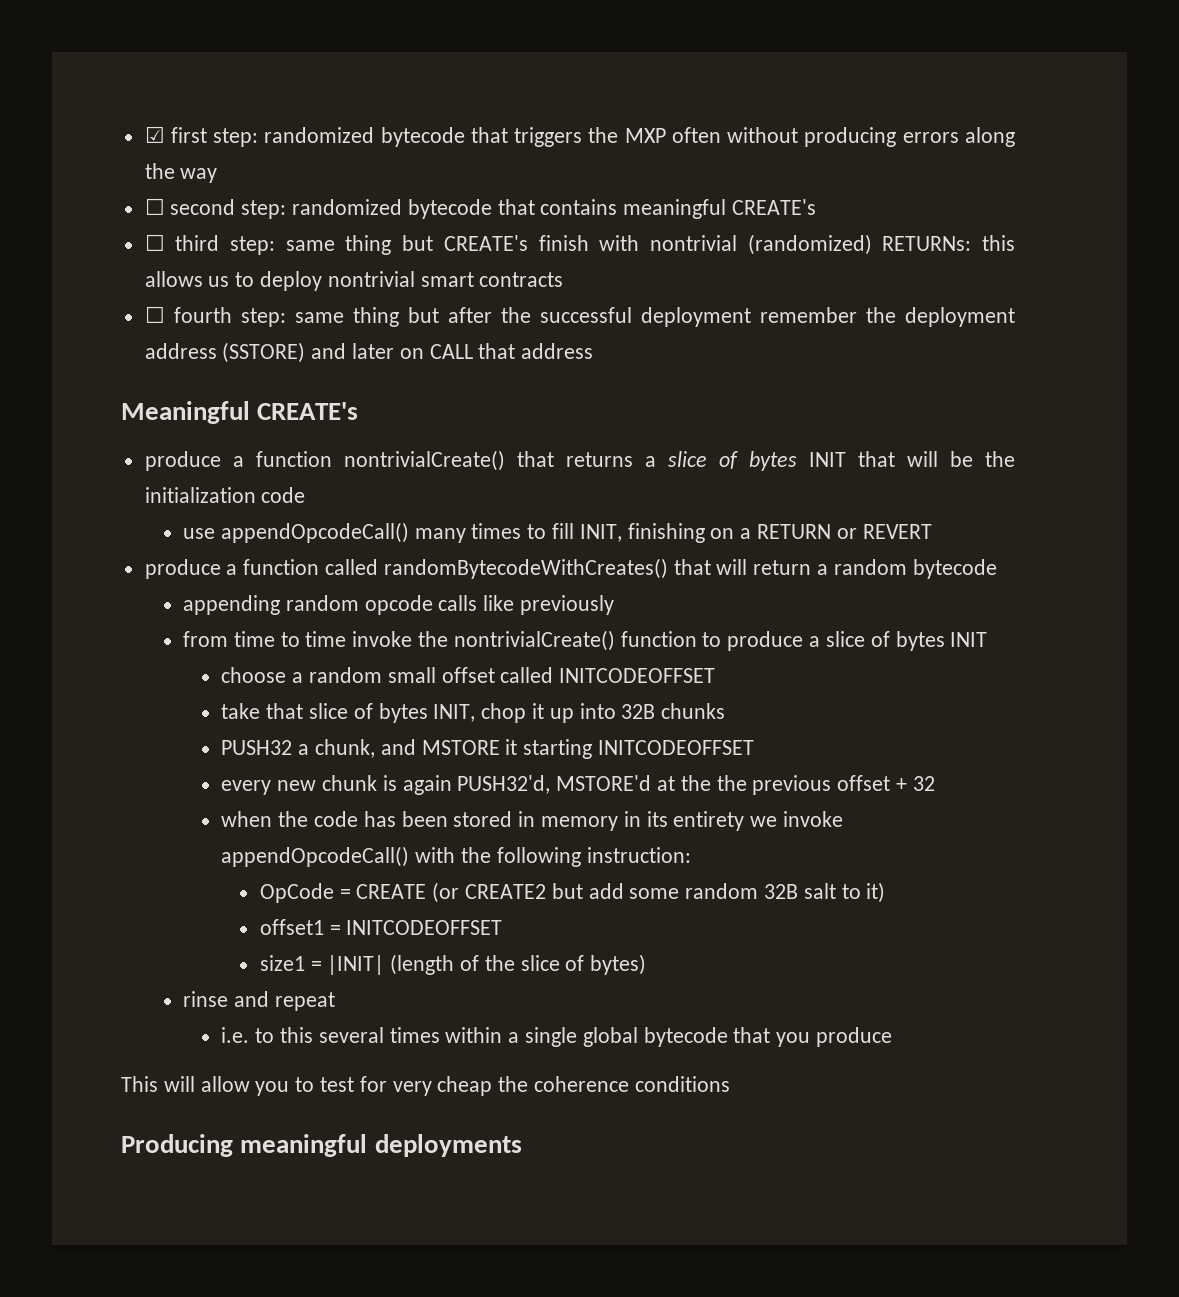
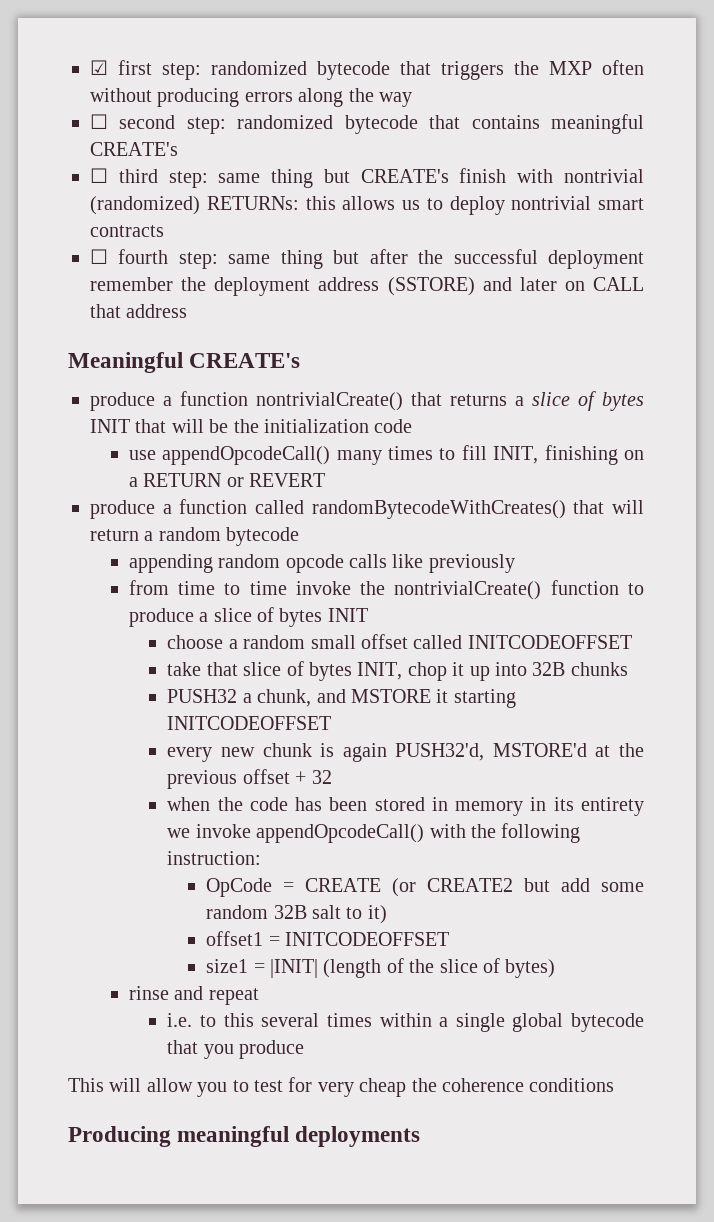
- every new chunk is again PUSH32'd, MSTORE'd at the the previous offset + 32
+ every new chunk is again PUSH32'd, MSTORE'd at the previous offset + 32

